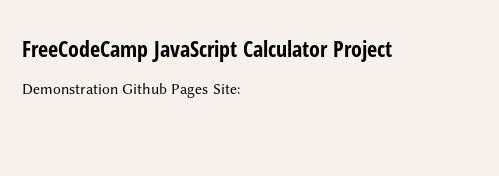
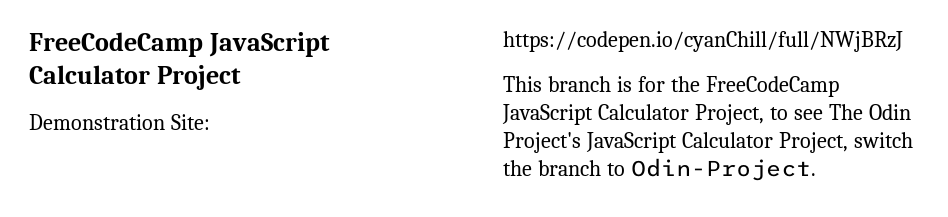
- Demonstration Github Pages Site:
+ Demonstration Site: https://codepen.io/cyanChill/full/NWjBRzJ
+ This branch is for the FreeCodeCamp JavaScript Calculator Project, to see The Odin Project's JavaScript Calculator Project, switch the branch to Odin-Project.

